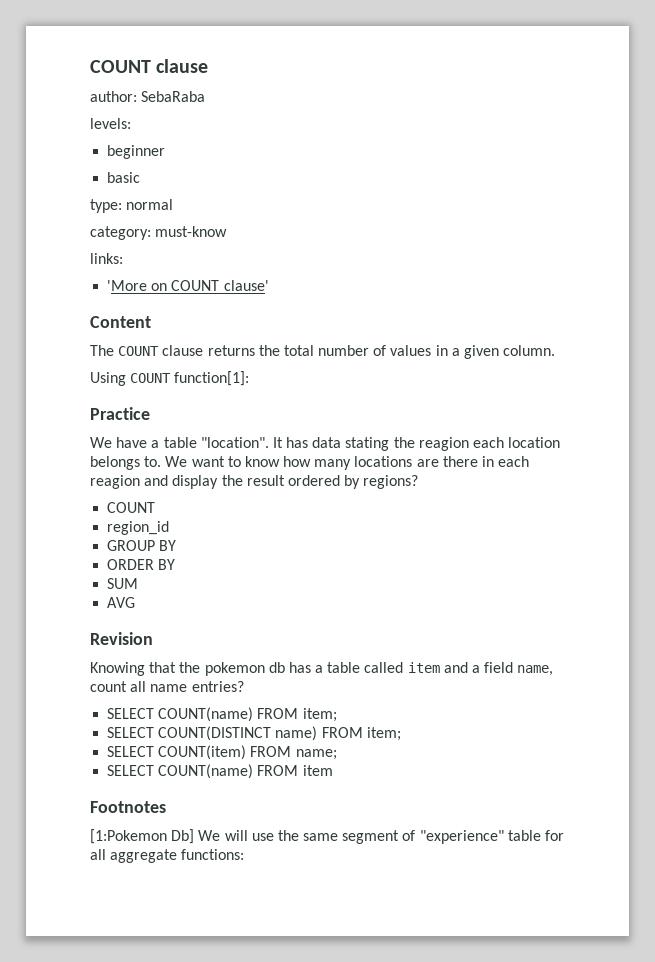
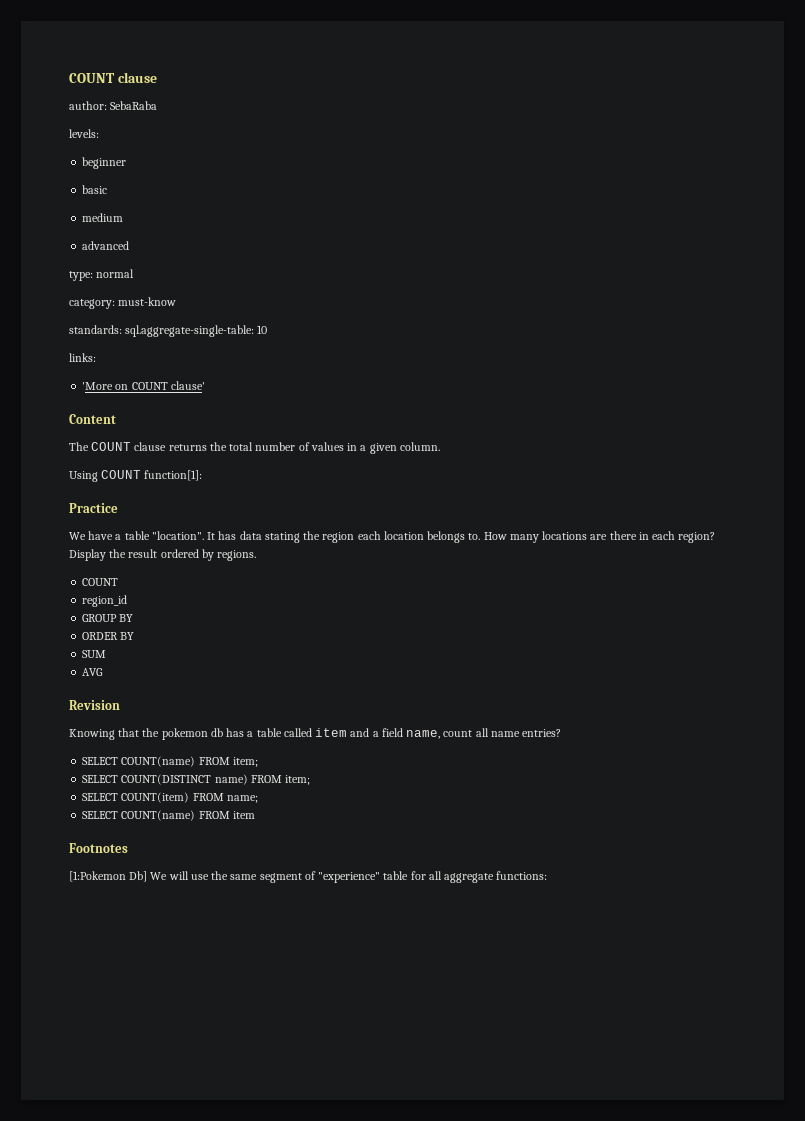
+ medium
+ advanced
+ standards: sql.aggregate-single-table: 10
- It has data stating the reagion each location belongs to.
+ It has data stating the region each location belongs to.
- We want to know how many locations are there in each reagion and display the result ordered by regions?
+ How many locations are there in each region? Display the result ordered by regions.

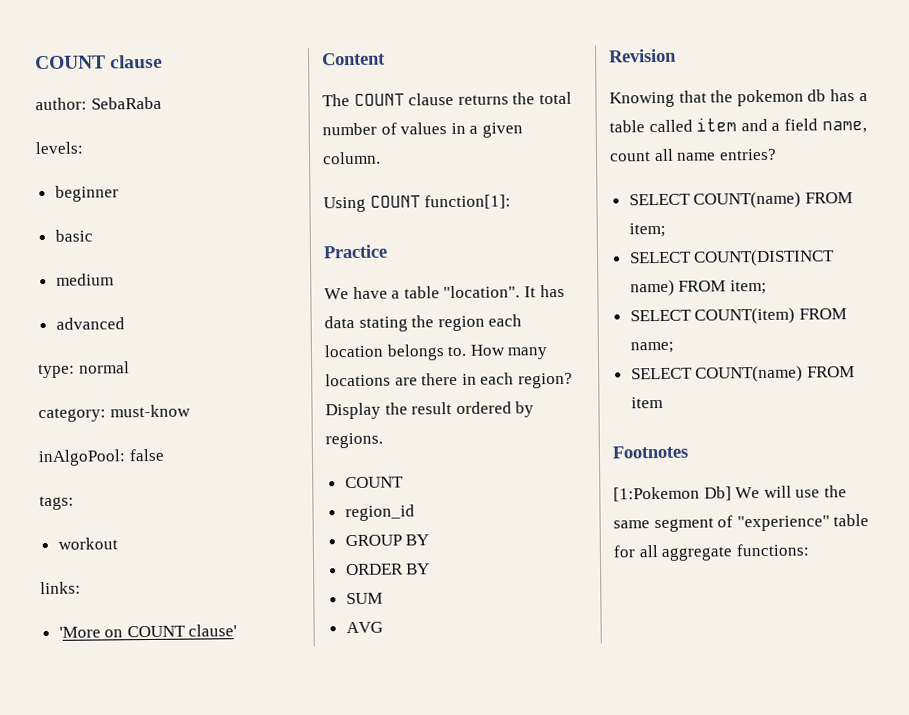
- standards: sql.aggregate-single-table: 10
+ inAlgoPool: false
+ tags:
+ workout

